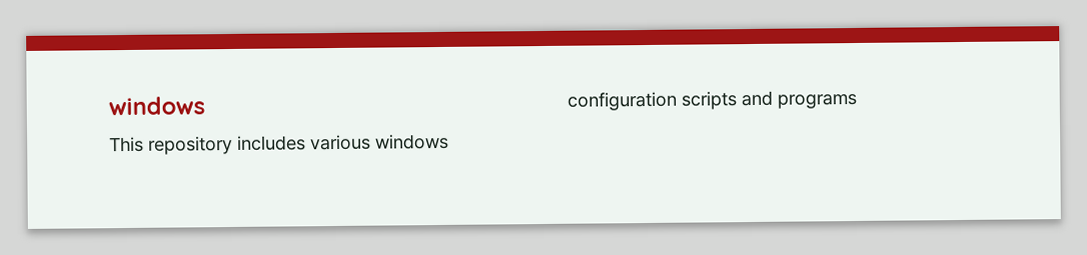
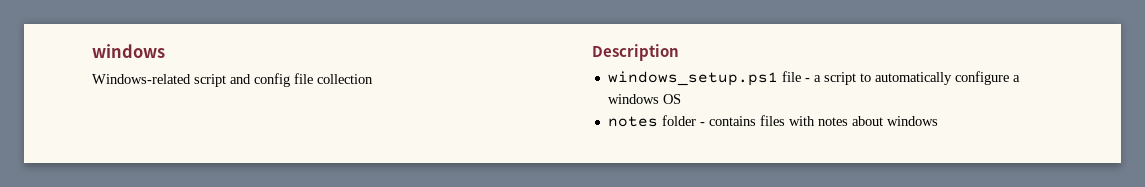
- This repository includes various windows configuration scripts and programs
+ Windows-related script and config file collection
+ Description
+ windows_setup.ps1 file - a script to automatically configure a windows OS
+ notes folder - contains files with notes about windows

